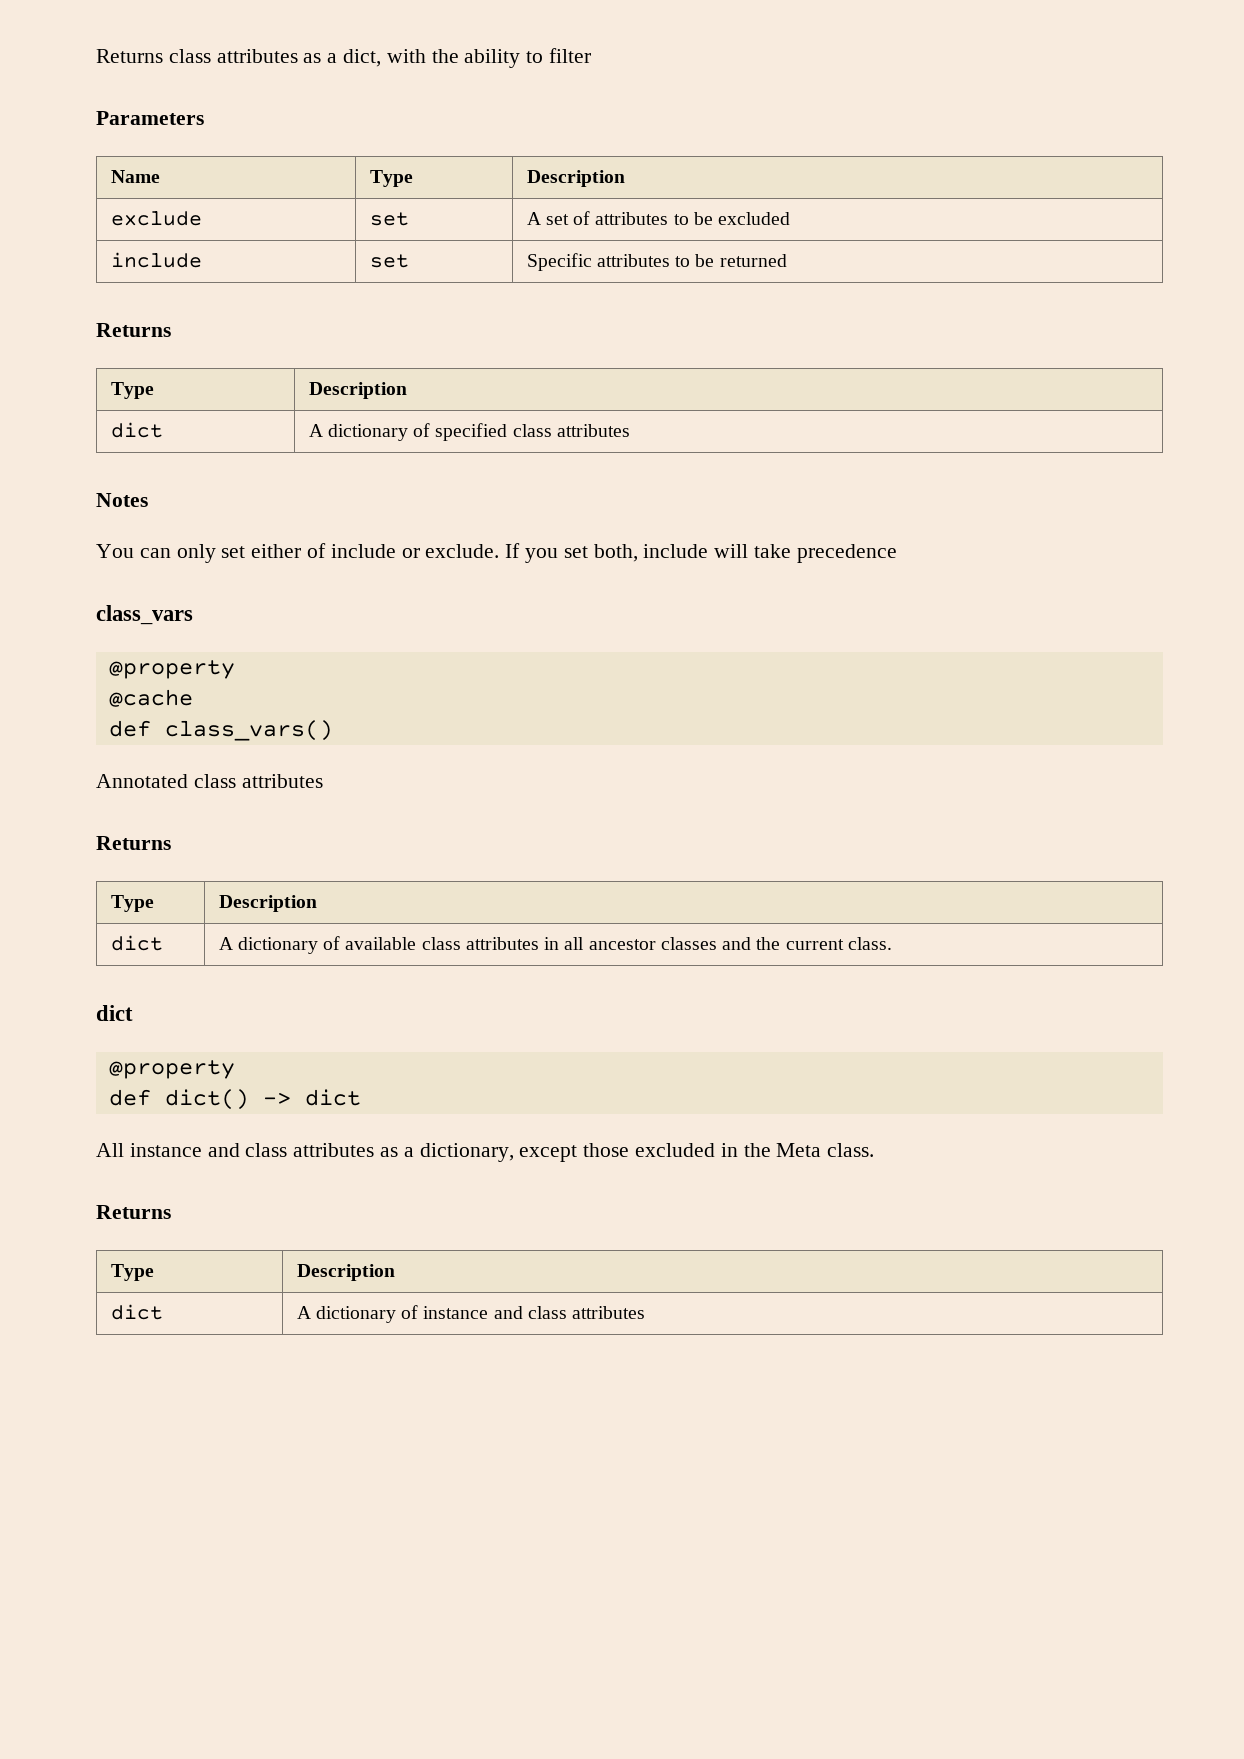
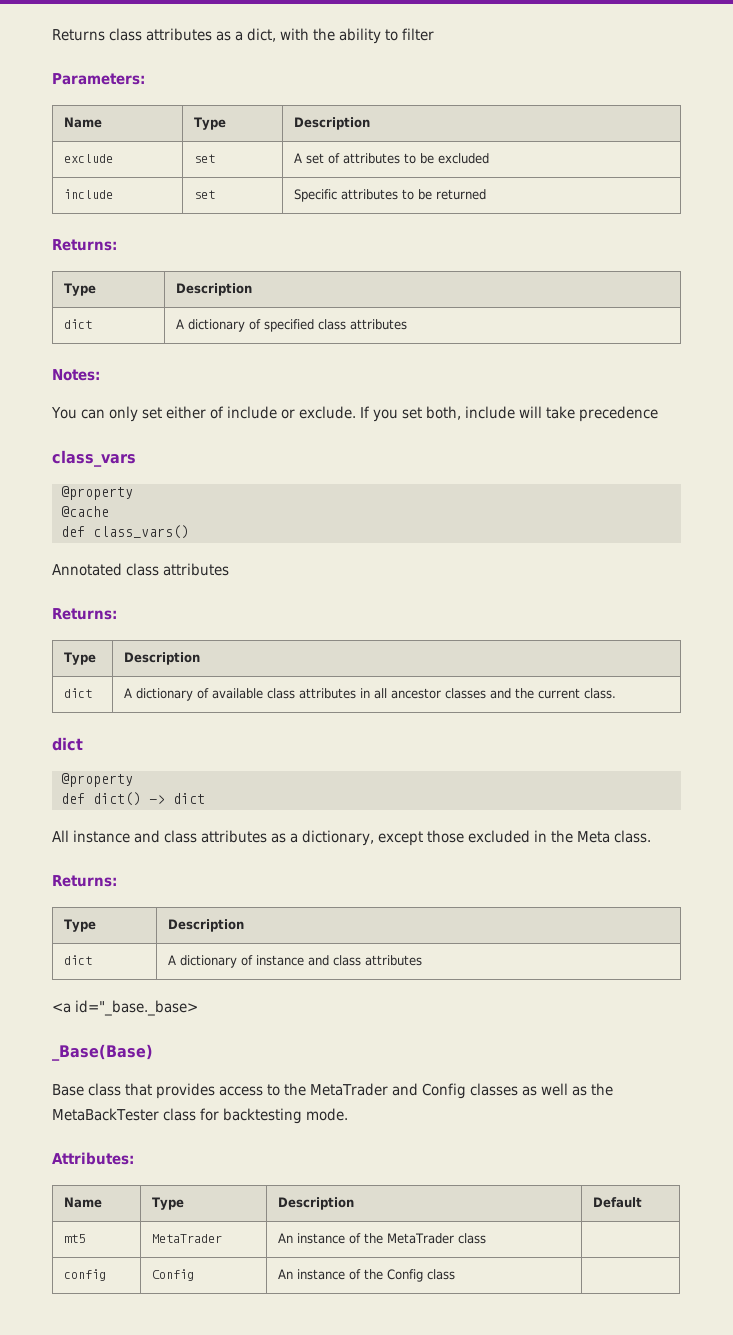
- Parameters
+ Parameters:
  include | set | Specific attributes to be returned
- Returns
+ Returns:
- Notes
+ Notes:
  Annotated class attributes
- Returns
+ Returns:
  All instance and class attributes as a dictionary, except those excluded in the Meta class.
- Returns
+ Returns:
+ <a id="_base._base>
+ _Base(Base)
+ Base class that provides access to the MetaTrader and Config classes as well as the MetaBackTester class for backtesting mode.
+ Attributes:
+ Name | Type | Description | Default
+ mt5 | MetaTrader | An instance of the MetaTrader class |
+ config | Config | An instance of the Config class |

